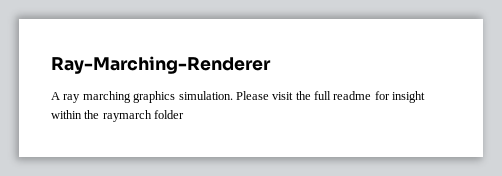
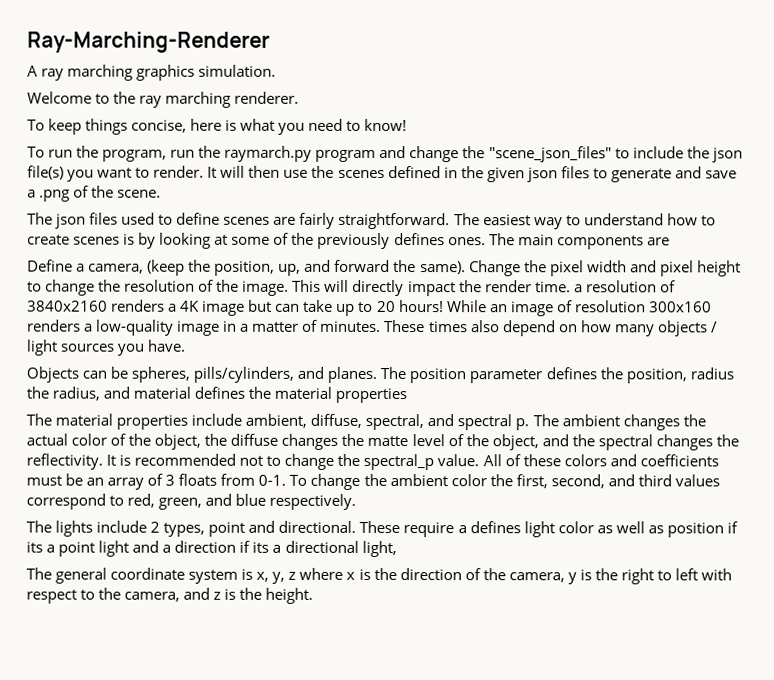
- A ray marching graphics simulation. Please visit the full readme for insight within the raymarch folder
+ A ray marching graphics simulation.
+ Welcome to the ray marching renderer.
+ To keep things concise, here is what you need to know!
+ To run the program, run the raymarch.py program and change the "scene_json_files" to include the json file(s) you want to render. It will then use the scenes defined in the given json files to generate and save a .png of the scene.
+ The json files used to define scenes are fairly straightforward. The easiest way to understand how to create scenes is by looking at some of the previously defines ones. The main components are
+ Define a camera, (keep the position, up, and forward the same). Change the pixel width and pixel height to change the resolution of the image. This will directly impact the render time. a resolution of 3840x2160 renders a 4K image but can take up to 20 hours! While an image of resolution 300x160 renders a low-quality image in a matter of minutes. These times also depend on how many objects / light sources you have.
+ Objects can be spheres, pills/cylinders, and planes. The position parameter defines the position, radius the radius, and material defines the material properties
+ The material properties include ambient, diffuse, spectral, and spectral p. The ambient changes the actual color of the object, the diffuse changes the matte level of the object, and the spectral changes the reflectivity. It is recommended not to change the spectral_p value. All of these colors and coefficients must be an array of 3 floats from 0-1. To change the ambient color the first, second, and third values correspond to red, green, and blue respectively.
+ The lights include 2 types, point and directional. These require a defines light color as well as position if its a point light and a direction if its a directional light,
+ The general coordinate system is x, y, z where x is the direction of the camera, y is the right to left with respect to the camera, and z is the height.

